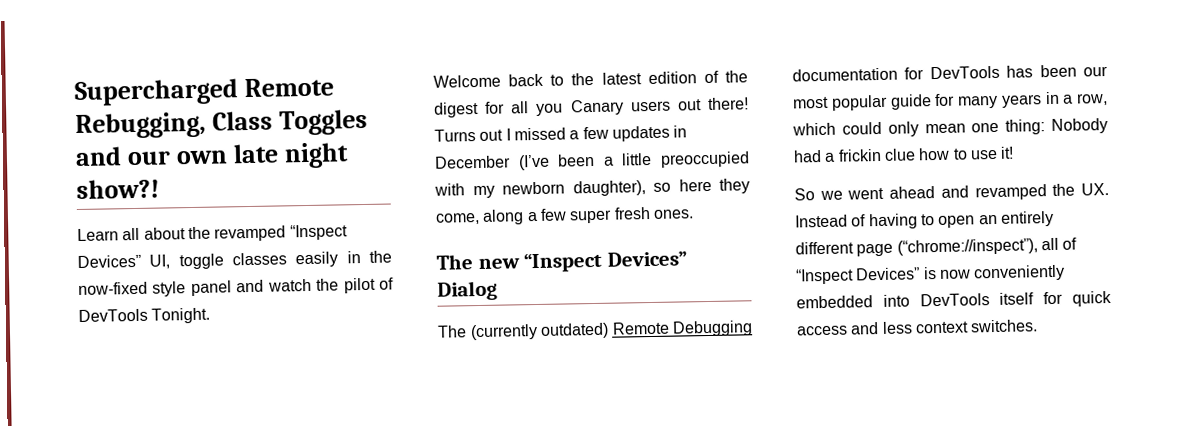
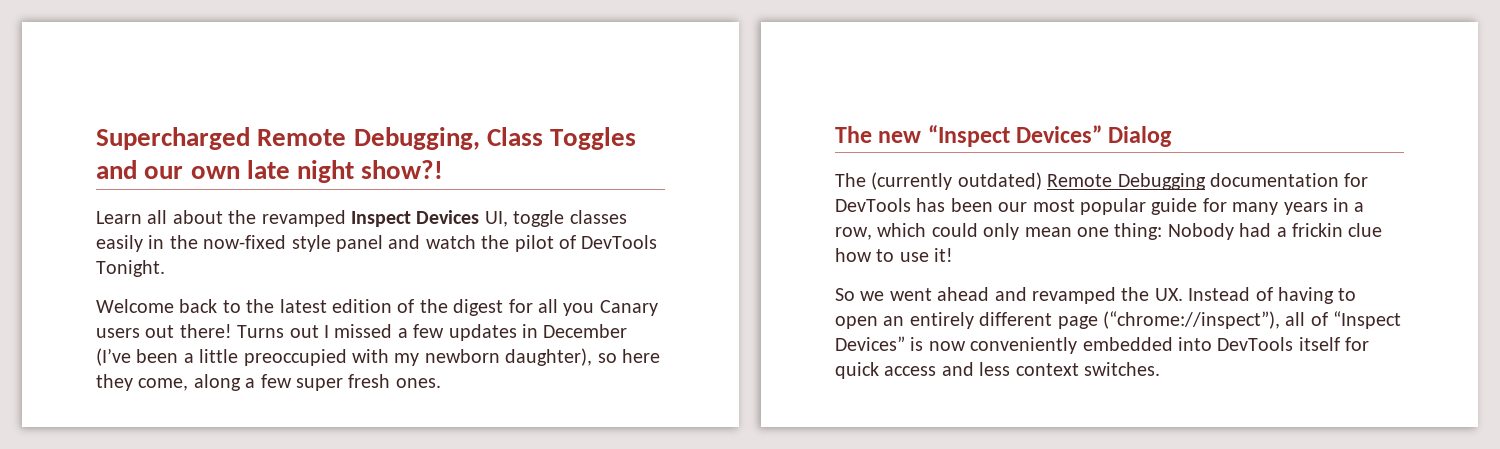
- Supercharged Remote Rebugging, Class Toggles and our own late night show?!
+ Supercharged Remote Debugging, Class Toggles and our own late night show?!
- Learn all about the revamped “Inspect Devices” UI, toggle classes easily in the now-fixed style panel and watch the pilot of DevTools Tonight.
+ Learn all about the revamped Inspect Devices UI, toggle classes easily in the now-fixed style panel and watch the pilot of DevTools Tonight.

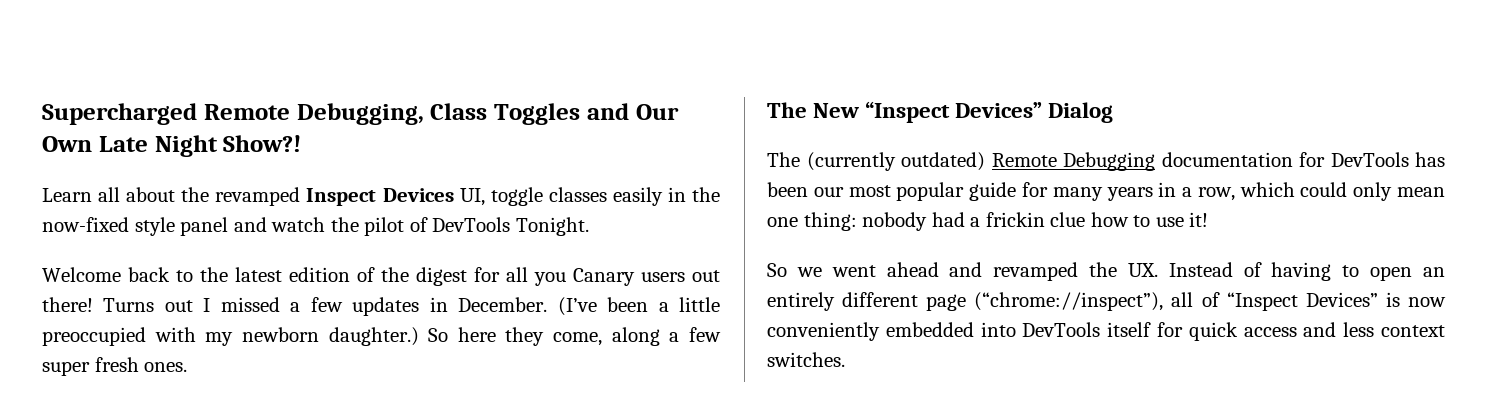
- Supercharged Remote Debugging, Class Toggles and our own late night show?!
+ Supercharged Remote Debugging, Class Toggles and Our Own Late Night Show?!
- Turns out I missed a few updates in December (I’ve been a little preoccupied with my newborn daughter), so here they come, along a few super fresh ones.
+ Turns out I missed a few updates in December. (I’ve been a little preoccupied with my newborn daughter.) So here they come, along a few super fresh ones.
- The new “Inspect Devices” Dialog
+ The New “Inspect Devices” Dialog
- The (currently outdated) Remote Debugging documentation for DevTools has been our most popular guide for many years in a row, which could only mean one thing: Nobody had a frickin clue how to use it!
+ The (currently outdated) Remote Debugging documentation for DevTools has been our most popular guide for many years in a row, which could only mean one thing: nobody had a frickin clue how to use it!

